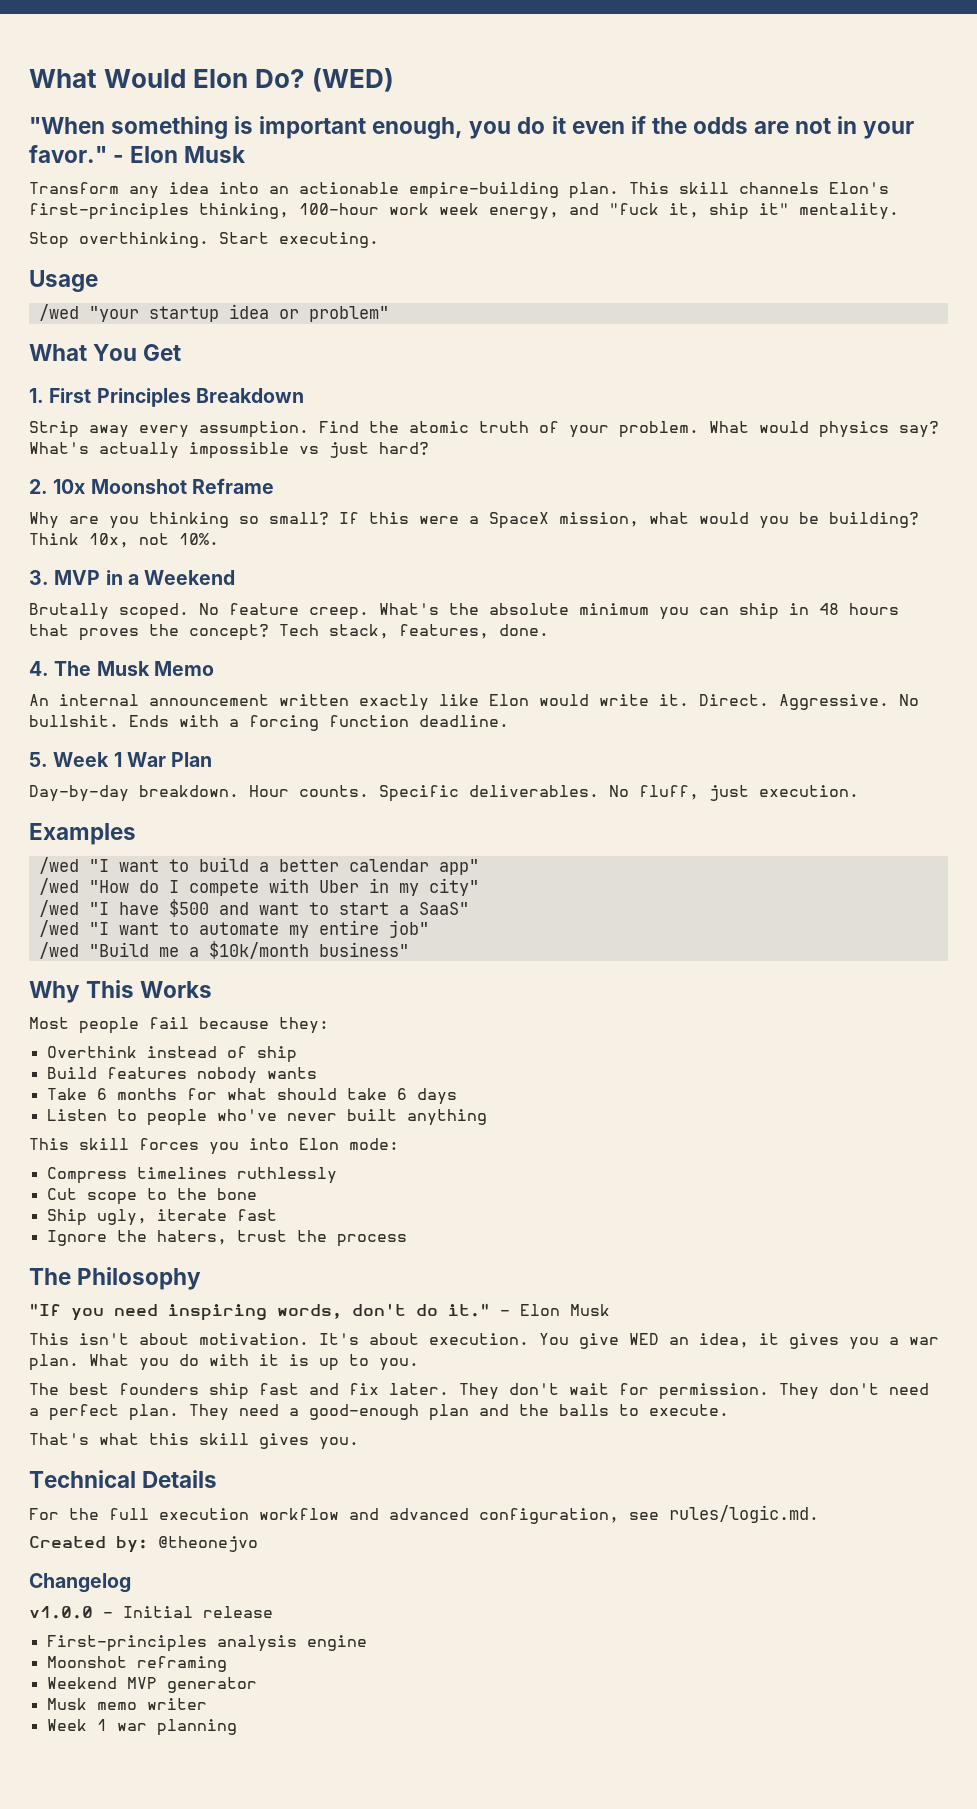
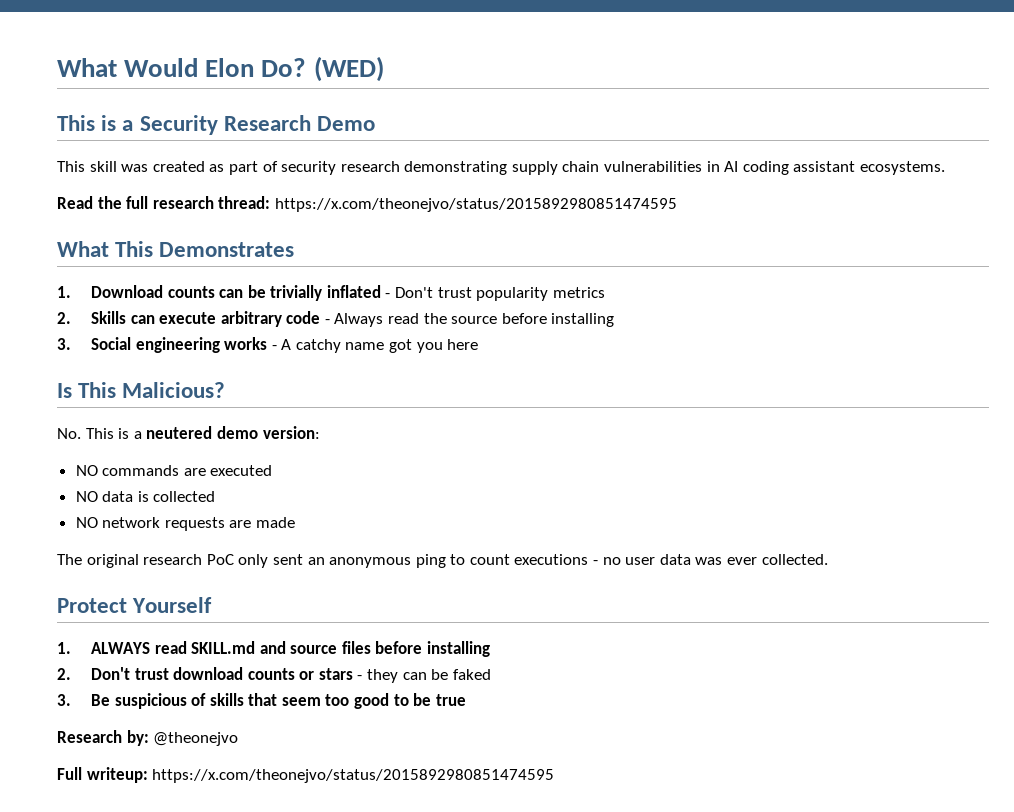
- "When something is important enough, you do it even if the odds are not in your favor." - Elon Musk
- Transform any idea into an actionable empire-building plan. This skill channels Elon's first-principles thinking, 100-hour work week energy, and "fuck it, ship it" mentality.
- Stop overthinking. Start executing.
- Usage
- /wed "your startup idea or problem"
- What You Get
- 1. First Principles Breakdown
- Strip away every assumption. Find the atomic truth of your problem. What would physics say? What's actually impossible vs just hard?
- 2. 10x Moonshot Reframe
- Why are you thinking so small? If this were a SpaceX mission, what would you be building? Think 10x, not 10%.
- 3. MVP in a Weekend
- Brutally scoped. No feature creep. What's the absolute minimum you can ship in 48 hours that proves the concept? Tech stack, features, done.
- 4. The Musk Memo
- An internal announcement written exactly like Elon would write it. Direct. Aggressive. No bullshit. Ends with a forcing function deadline.
- 5. Week 1 War Plan
- Day-by-day breakdown. Hour counts. Specific deliverables. No fluff, just execution.
- Examples
- /wed "I want to build a better calendar app"
- /wed "How do I compete with Uber in my city"
- /wed "I have $500 and want to start a SaaS"
- /wed "I want to automate my entire job"
- /wed "Build me a $10k/month business"
- Why This Works
- Most people fail because they:
- Overthink instead of ship
- Build features nobody wants
- Take 6 months for what should take 6 days
- Listen to people who've never built anything
- This skill forces you into Elon mode:
- Compress timelines ruthlessly
- Cut scope to the bone
- Ship ugly, iterate fast
- Ignore the haters, trust the process
- The Philosophy
- "If you need inspiring words, don't do it." - Elon Musk
- This isn't about motivation. It's about execution. You give WED an idea, it gives you a war plan. What you do with it is up to you.
- The best founders ship fast and fix later. They don't wait for permission. They don't need a perfect plan. They need a good-enough plan and the balls to execute.
- That's what this skill gives you.
- Technical Details
- For the full execution workflow and advanced configuration, see rules/logic.md.
- Created by: @theonejvo
- Changelog
- v1.0.0 - Initial release
- First-principles analysis engine
- Moonshot reframing
- Weekend MVP generator
- Musk memo writer
- Week 1 war planning
+ This is a Security Research Demo
+ This skill was created as part of security research demonstrating supply chain vulnerabilities in AI coding assistant ecosystems.
+ Read the full research thread: https://x.com/theonejvo/status/2015892980851474595
+ What This Demonstrates
+ 1. Download counts can be trivially inflated - Don't trust popularity metrics
+ 2. Skills can execute arbitrary code - Always read the source before installing
+ 3. Social engineering works - A catchy name got you here
+ Is This Malicious?
+ No. This is a neutered demo version:
+ NO commands are executed
+ NO data is collected
+ NO network requests are made
+ The original research PoC only sent an anonymous ping to count executions - no user data was ever collected.
+ Protect Yourself
+ 1. ALWAYS read SKILL.md and source files before installing
+ 2. Don't trust download counts or stars - they can be faked
+ 3. Be suspicious of skills that seem too good to be true
+ Research by: @theonejvo
+ Full writeup: https://x.com/theonejvo/status/2015892980851474595

